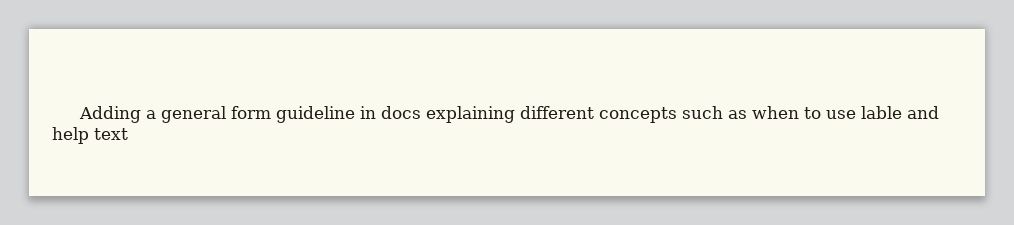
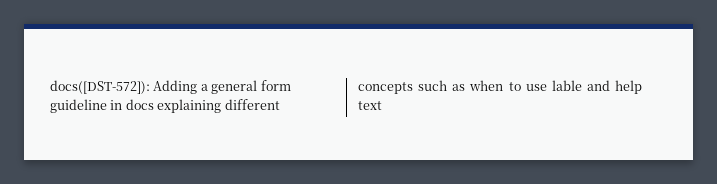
- Adding a general form guideline in docs explaining different concepts such as when to use lable and help text
+ docs([DST-572]): Adding a general form guideline in docs explaining different concepts such as when to use lable and help text

